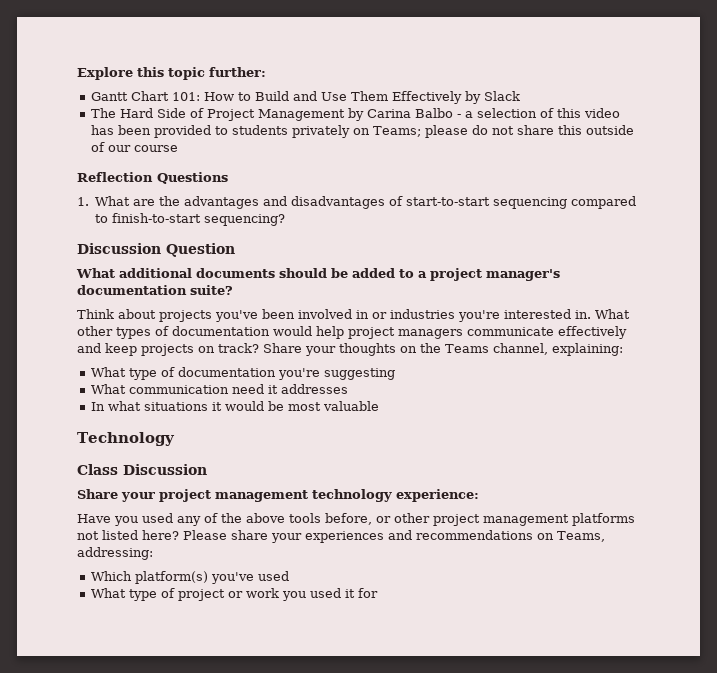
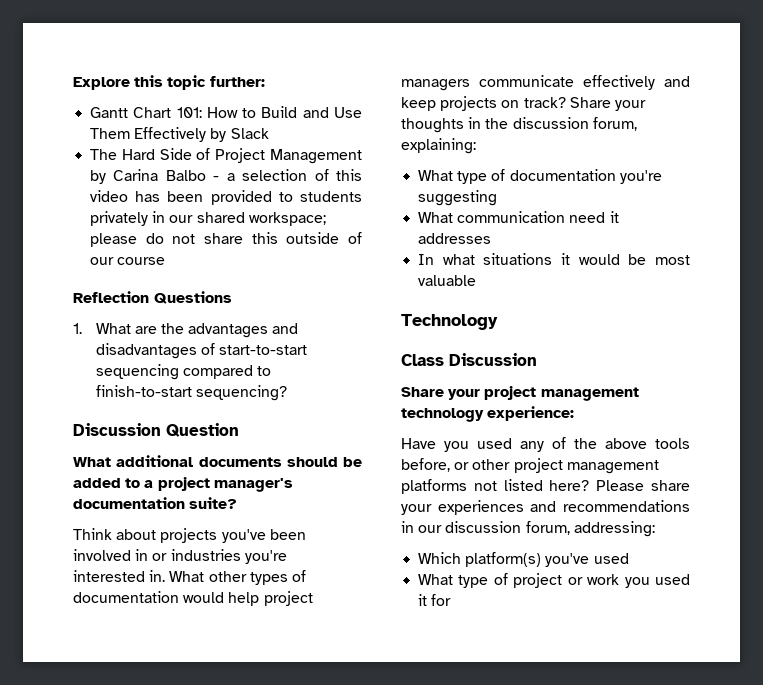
- The Hard Side of Project Management by Carina Balbo - a selection of this video has been provided to students privately on Teams; please do not share this outside of our course
+ The Hard Side of Project Management by Carina Balbo - a selection of this video has been provided to students privately in our shared workspace; please do not share this outside of our course
- Share your thoughts on the Teams channel, explaining:
+ Share your thoughts in the discussion forum, explaining:
- Please share your experiences and recommendations on Teams, addressing:
+ Please share your experiences and recommendations in our discussion forum, addressing:

